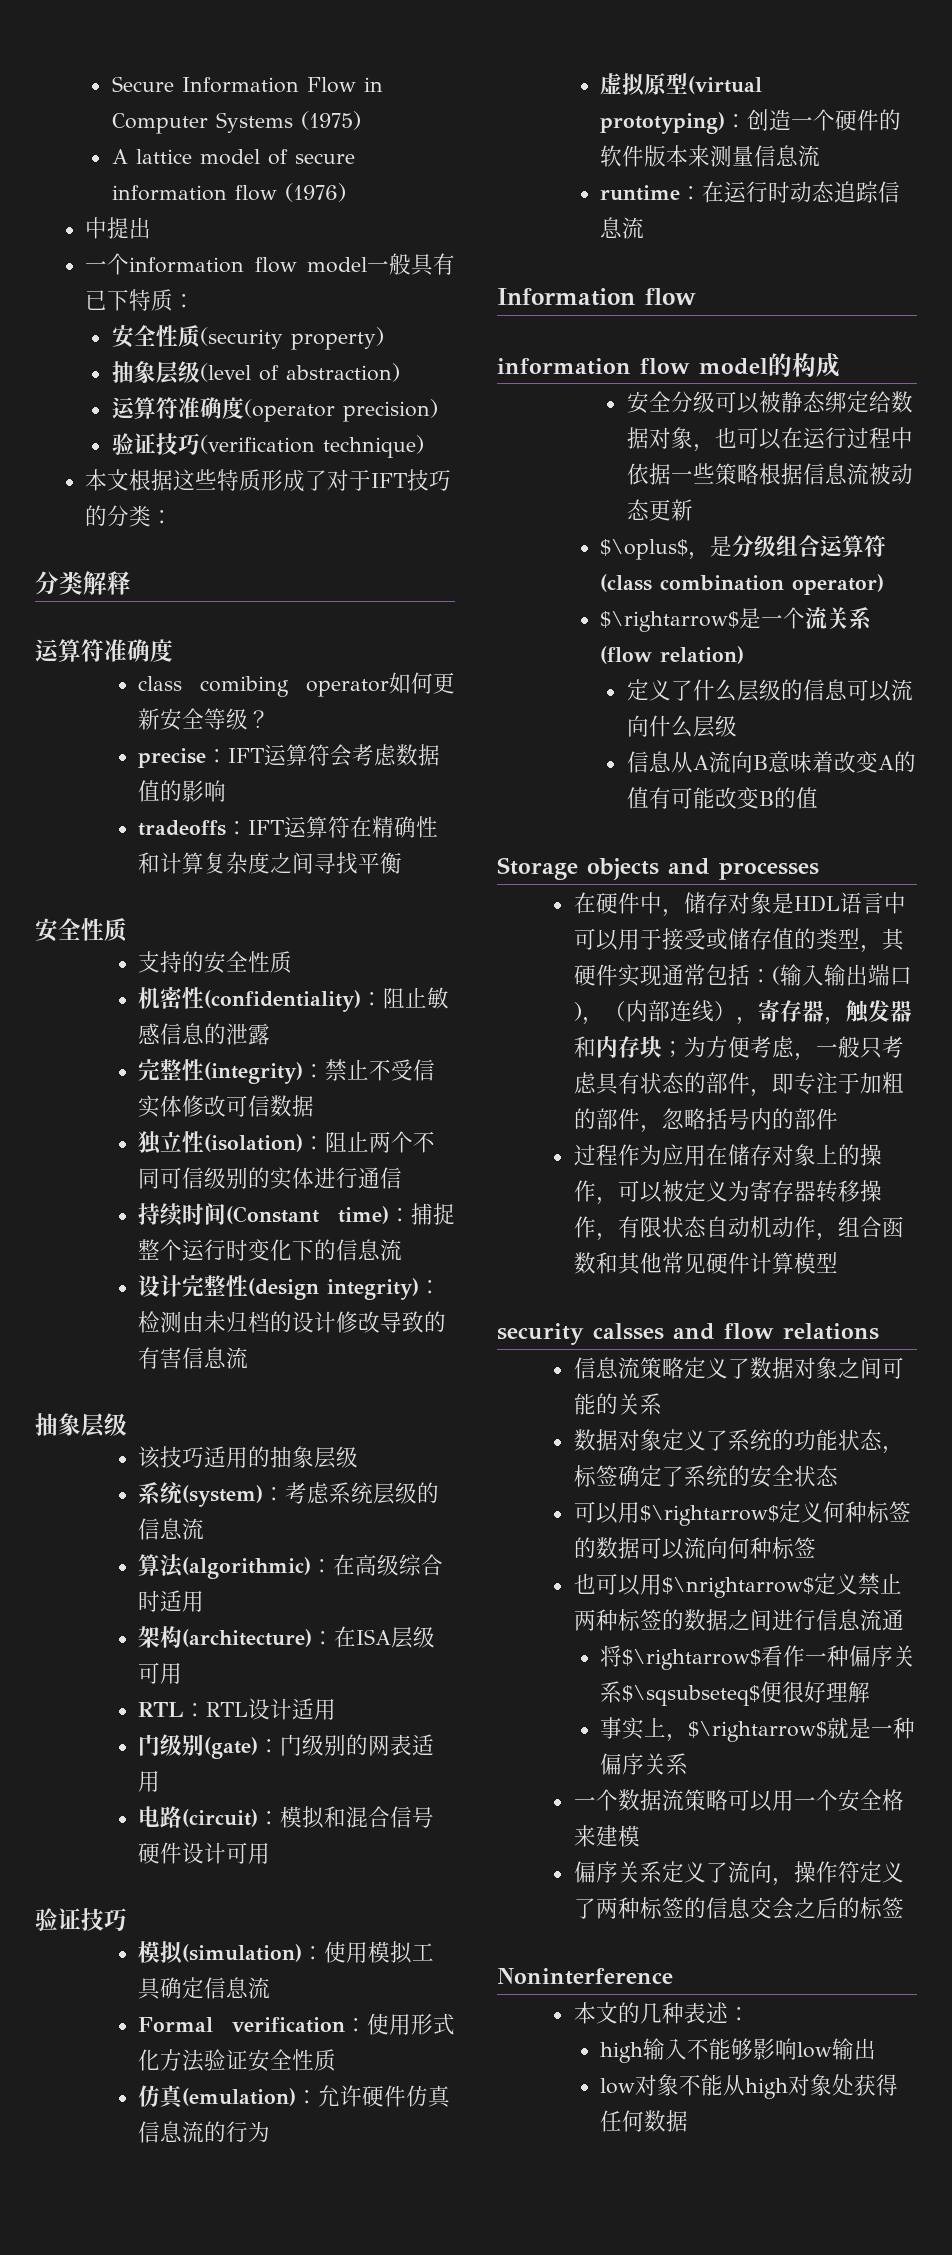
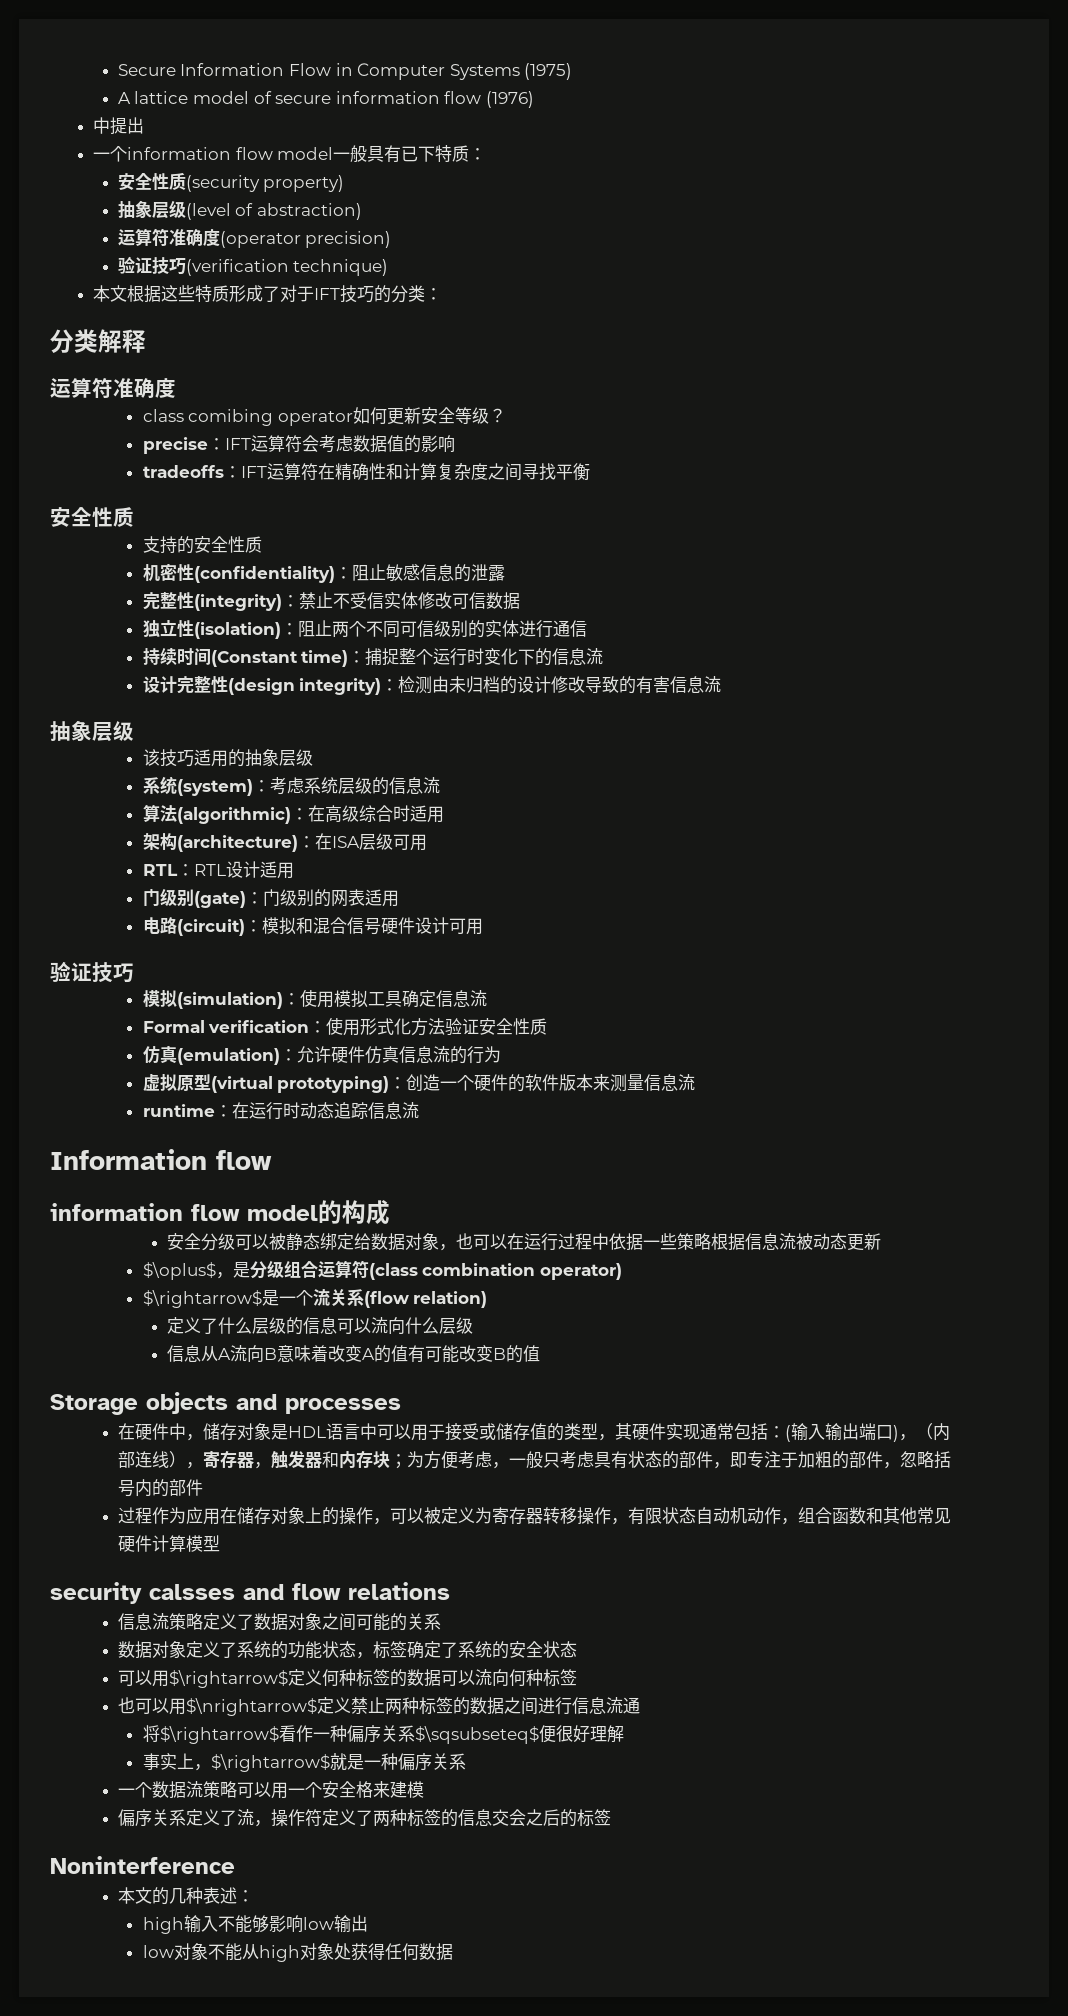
- 偏序关系定义了流向，操作符定义了两种标签的信息交会之后的标签
+ 偏序关系定义了流，操作符定义了两种标签的信息交会之后的标签

